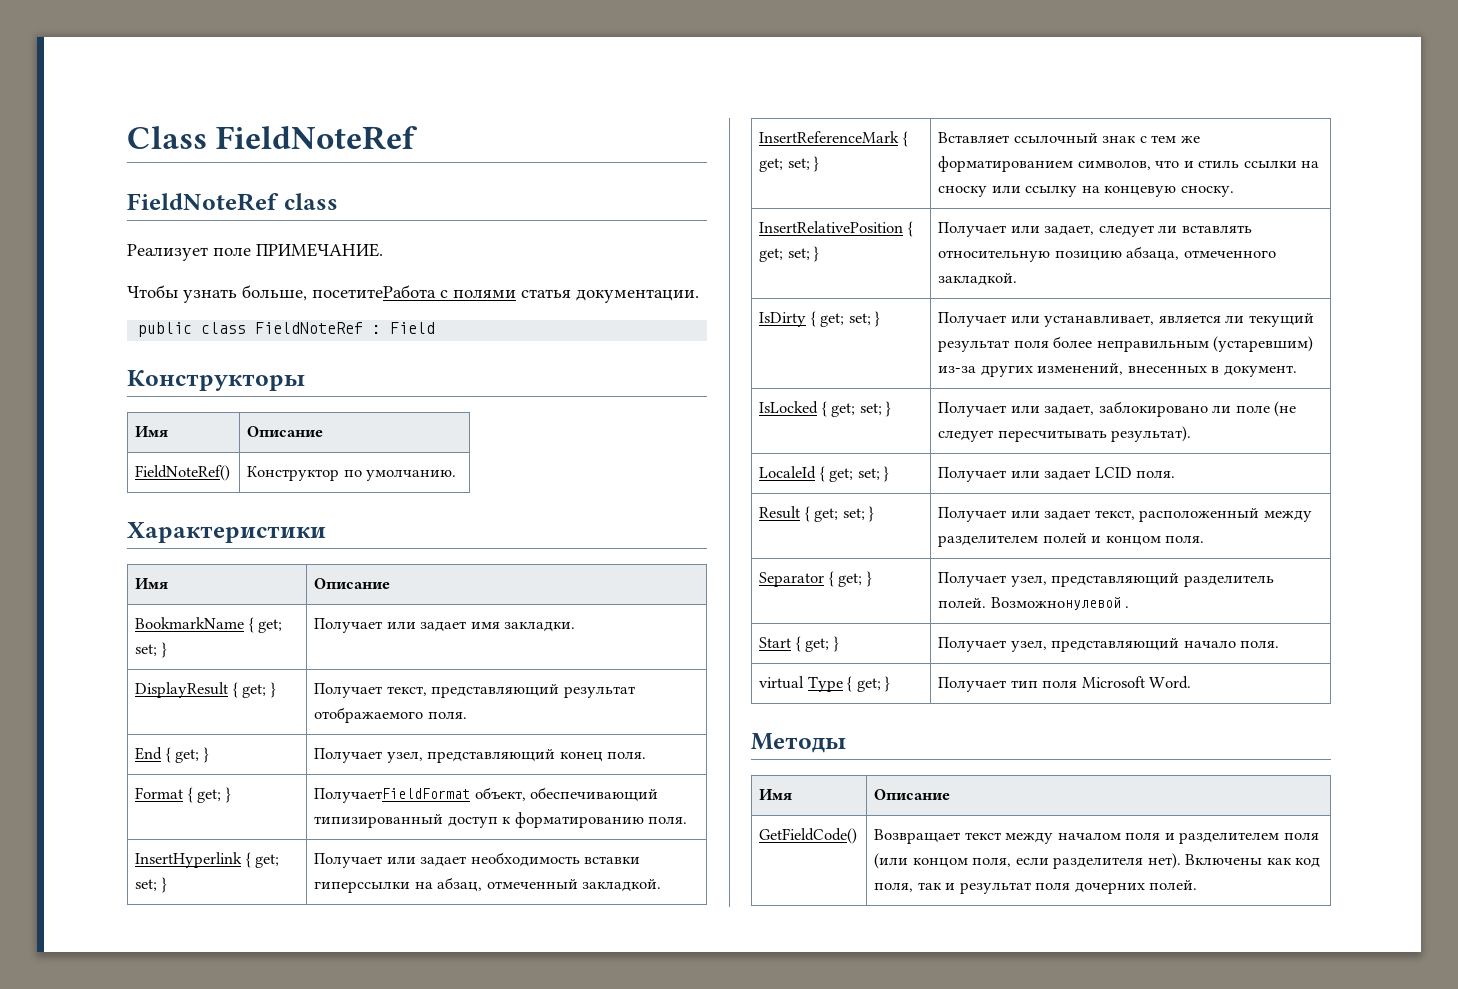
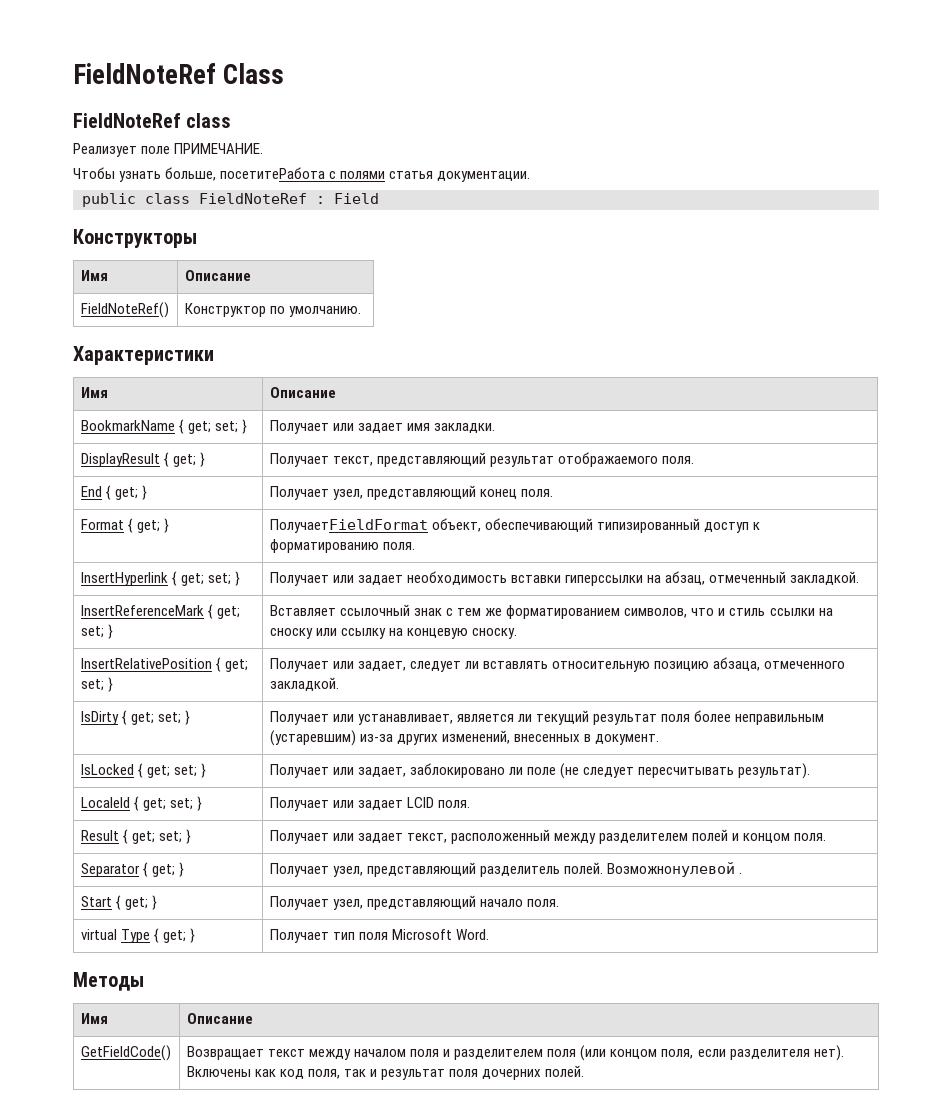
- Class FieldNoteRef
+ FieldNoteRef Class

